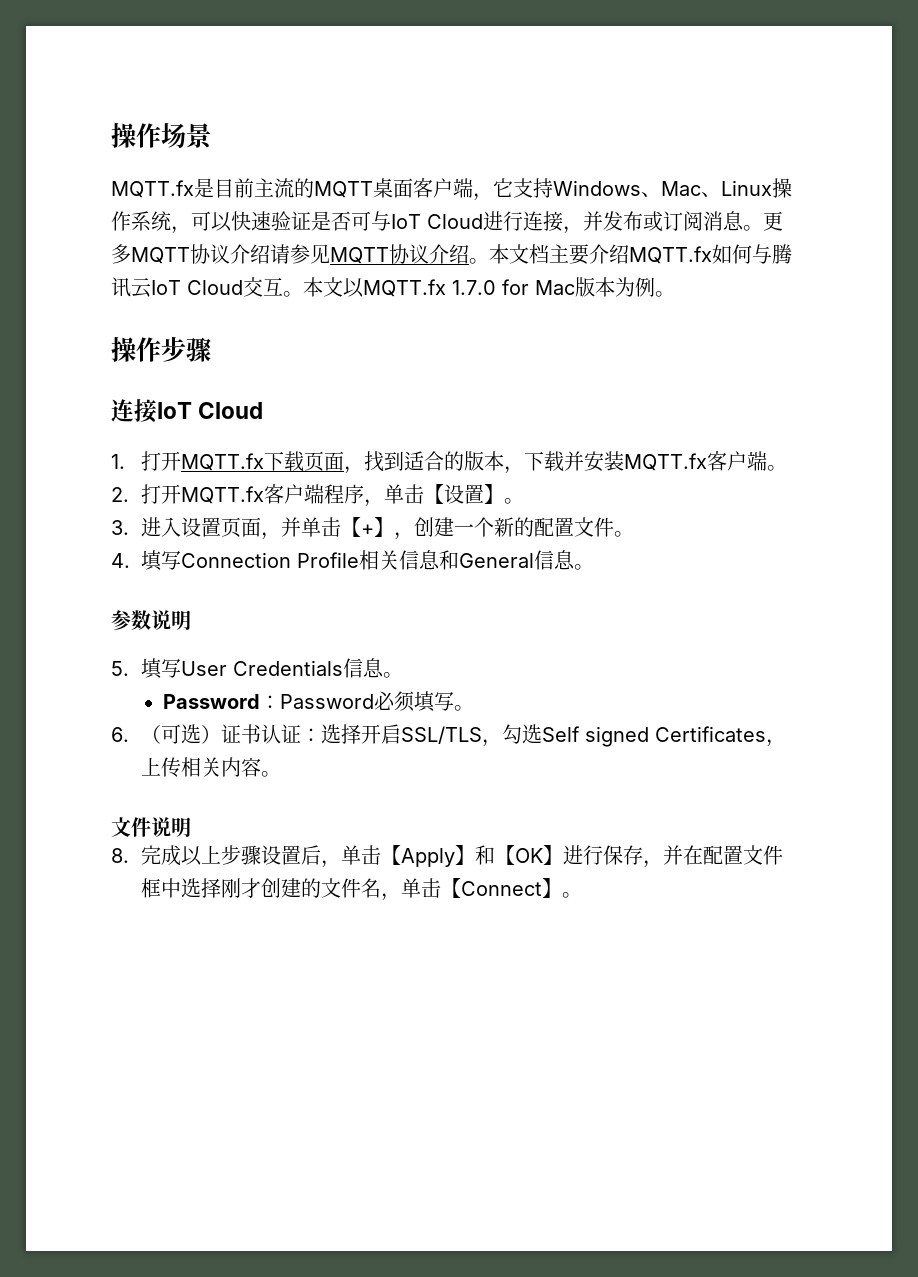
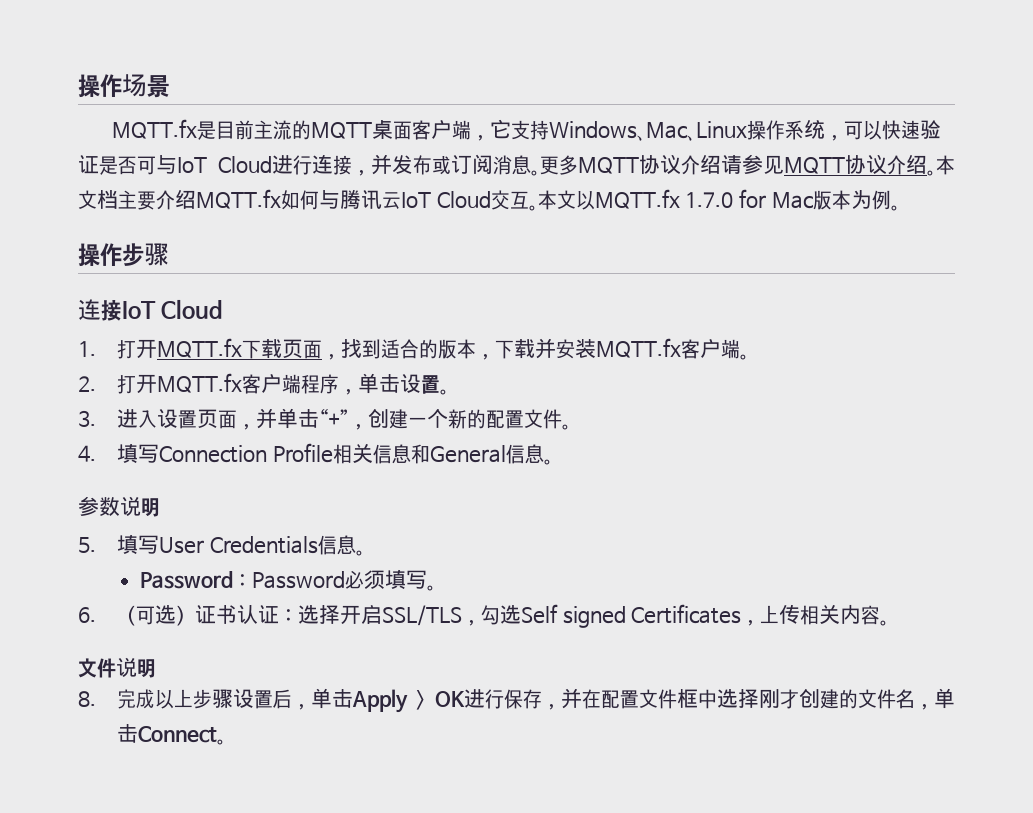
- 2.打开MQTT.fx客户端程序，单击【设置】。
+ 2.打开MQTT.fx客户端程序，单击设置。
- 3.进入设置页面，并单击【+】，创建一个新的配置文件。
+ 3.进入设置页面，并单击“+”，创建一个新的配置文件。
- 8.完成以上步骤设置后，单击【Apply】和【OK】进行保存，并在配置文件框中选择刚才创建的文件名，单击【Connect】。
+ 8.完成以上步骤设置后，单击Apply > OK进行保存，并在配置文件框中选择刚才创建的文件名，单击Connect。

